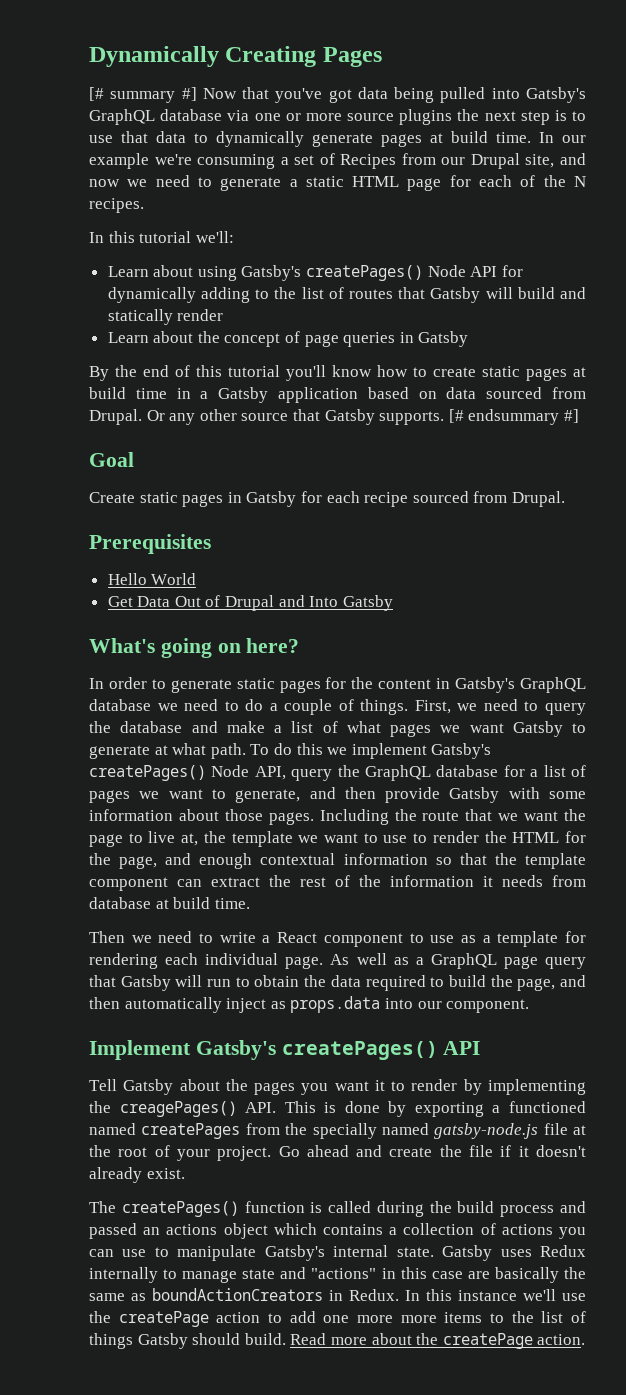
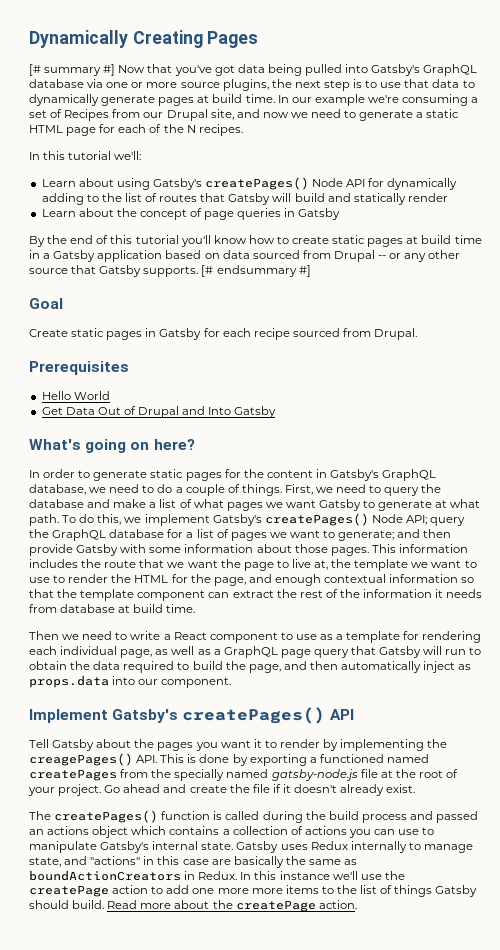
- [# summary #] Now that you've got data being pulled into Gatsby's GraphQL database via one or more source plugins the next step is to use that data to dynamically generate pages at build time.
+ [# summary #] Now that you've got data being pulled into Gatsby's GraphQL database via one or more source plugins, the next step is to use that data to dynamically generate pages at build time.
- By the end of this tutorial you'll know how to create static pages at build time in a Gatsby application based on data sourced from Drupal. Or any other source that Gatsby supports.
+ By the end of this tutorial you'll know how to create static pages at build time in a Gatsby application based on data sourced from Drupal -- or any other source that Gatsby supports.
- In order to generate static pages for the content in Gatsby's GraphQL database we need to do a couple of things.
+ In order to generate static pages for the content in Gatsby's GraphQL database, we need to do a couple of things.
- To do this we implement Gatsby's createPages() Node API, query the GraphQL database for a list of pages we want to generate, and then provide Gatsby with some information about those pages.
+ To do this, we implement Gatsby's createPages() Node API; query the GraphQL database for a list of pages we want to generate; and then provide Gatsby with some information about those pages.
- Including the route that we want the page to live at, the template we want to use to render the HTML for the page, and enough contextual information so that the template component can extract the rest of the information it needs from database at build time.
+ This information includes the route that we want the page to live at, the template we want to use to render the HTML for the page, and enough contextual information so that the template component can extract the rest of the information it needs from database at build time.
- Then we need to write a React component to use as a template for rendering each individual page. As well as a GraphQL page query that Gatsby will run to obtain the data required to build the page, and then automatically inject as props.data into our component.
+ Then we need to write a React component to use as a template for rendering each individual page, as well as a GraphQL page query that Gatsby will run to obtain the data required to build the page, and then automatically inject as props.data into our component.
- Gatsby uses Redux internally to manage state and "actions" in this case are basically the same as boundActionCreators in Redux.
+ Gatsby uses Redux internally to manage state, and "actions" in this case are basically the same as boundActionCreators in Redux.

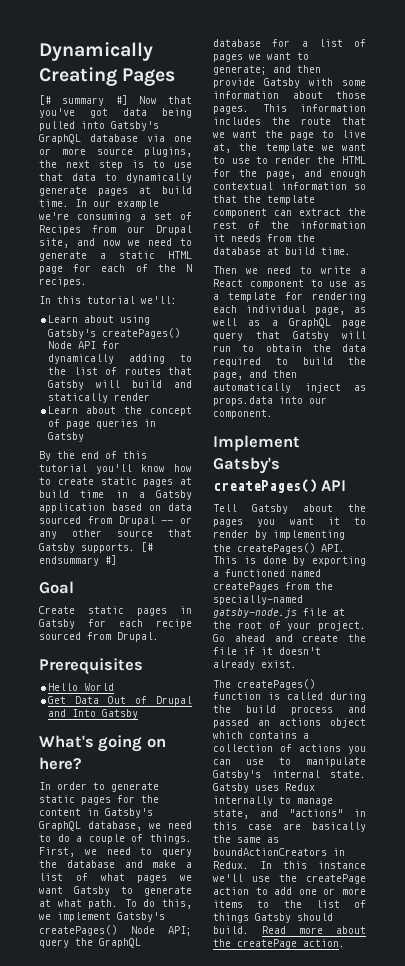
- This information includes the route that we want the page to live at, the template we want to use to render the HTML for the page, and enough contextual information so that the template component can extract the rest of the information it needs from database at build time.
+ This information includes the route that we want the page to live at, the template we want to use to render the HTML for the page, and enough contextual information so that the template component can extract the rest of the information it needs from the database at build time.
- Tell Gatsby about the pages you want it to render by implementing the creagePages() API. This is done by exporting a functioned named createPages from the specially named gatsby-node.js file at the root of your project.
+ Tell Gatsby about the pages you want it to render by implementing the createPages() API. This is done by exporting a functioned named createPages from the specially-named gatsby-node.js file at the root of your project.
- In this instance we'll use the createPage action to add one more more items to the list of things Gatsby should build.
+ In this instance we'll use the createPage action to add one or more items to the list of things Gatsby should build.

